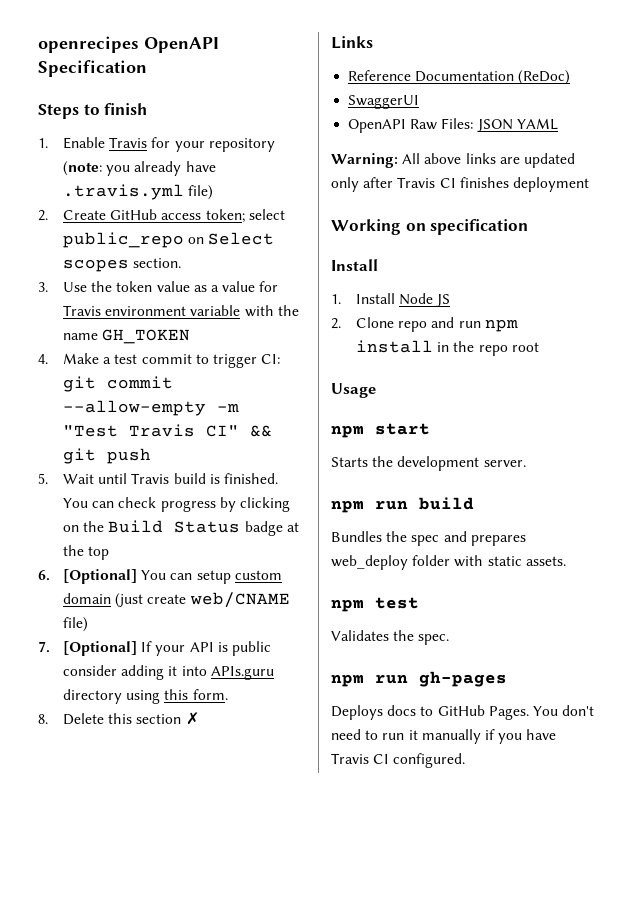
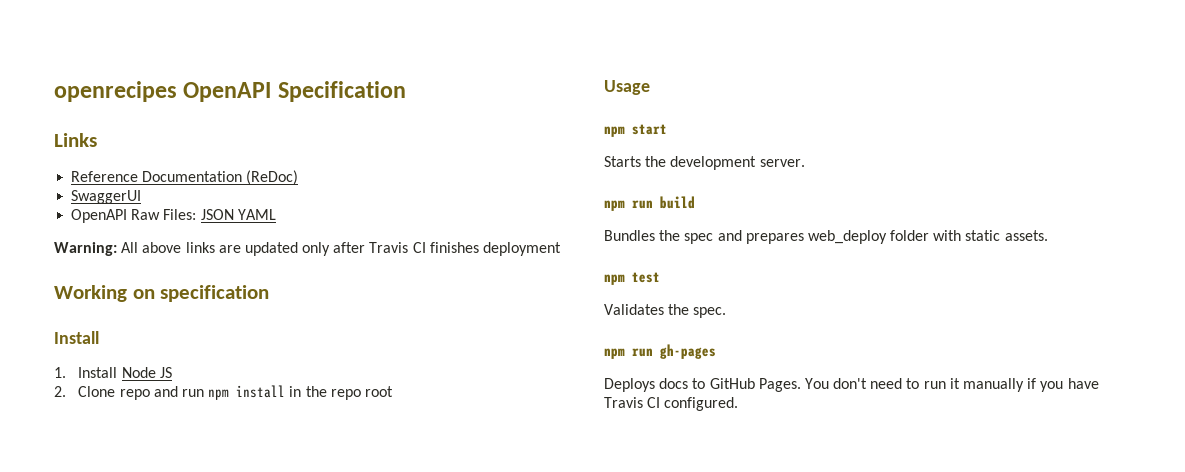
- Steps to finish
- 1. Enable Travis for your repository (note: you already have .travis.yml file)
- 2. Create GitHub access token; select public_repo on Select scopes section.
- 3. Use the token value as a value for Travis environment variable with the name GH_TOKEN
- 4. Make a test commit to trigger CI: git commit --allow-empty -m "Test Travis CI" && git push
- 5. Wait until Travis build is finished. You can check progress by clicking on the Build Status badge at the top
- 6. [Optional] You can setup custom domain (just create web/CNAME file)
- 7. [Optional] If your API is public consider adding it into APIs.guru directory using this form.
- 8. Delete this section ✗

